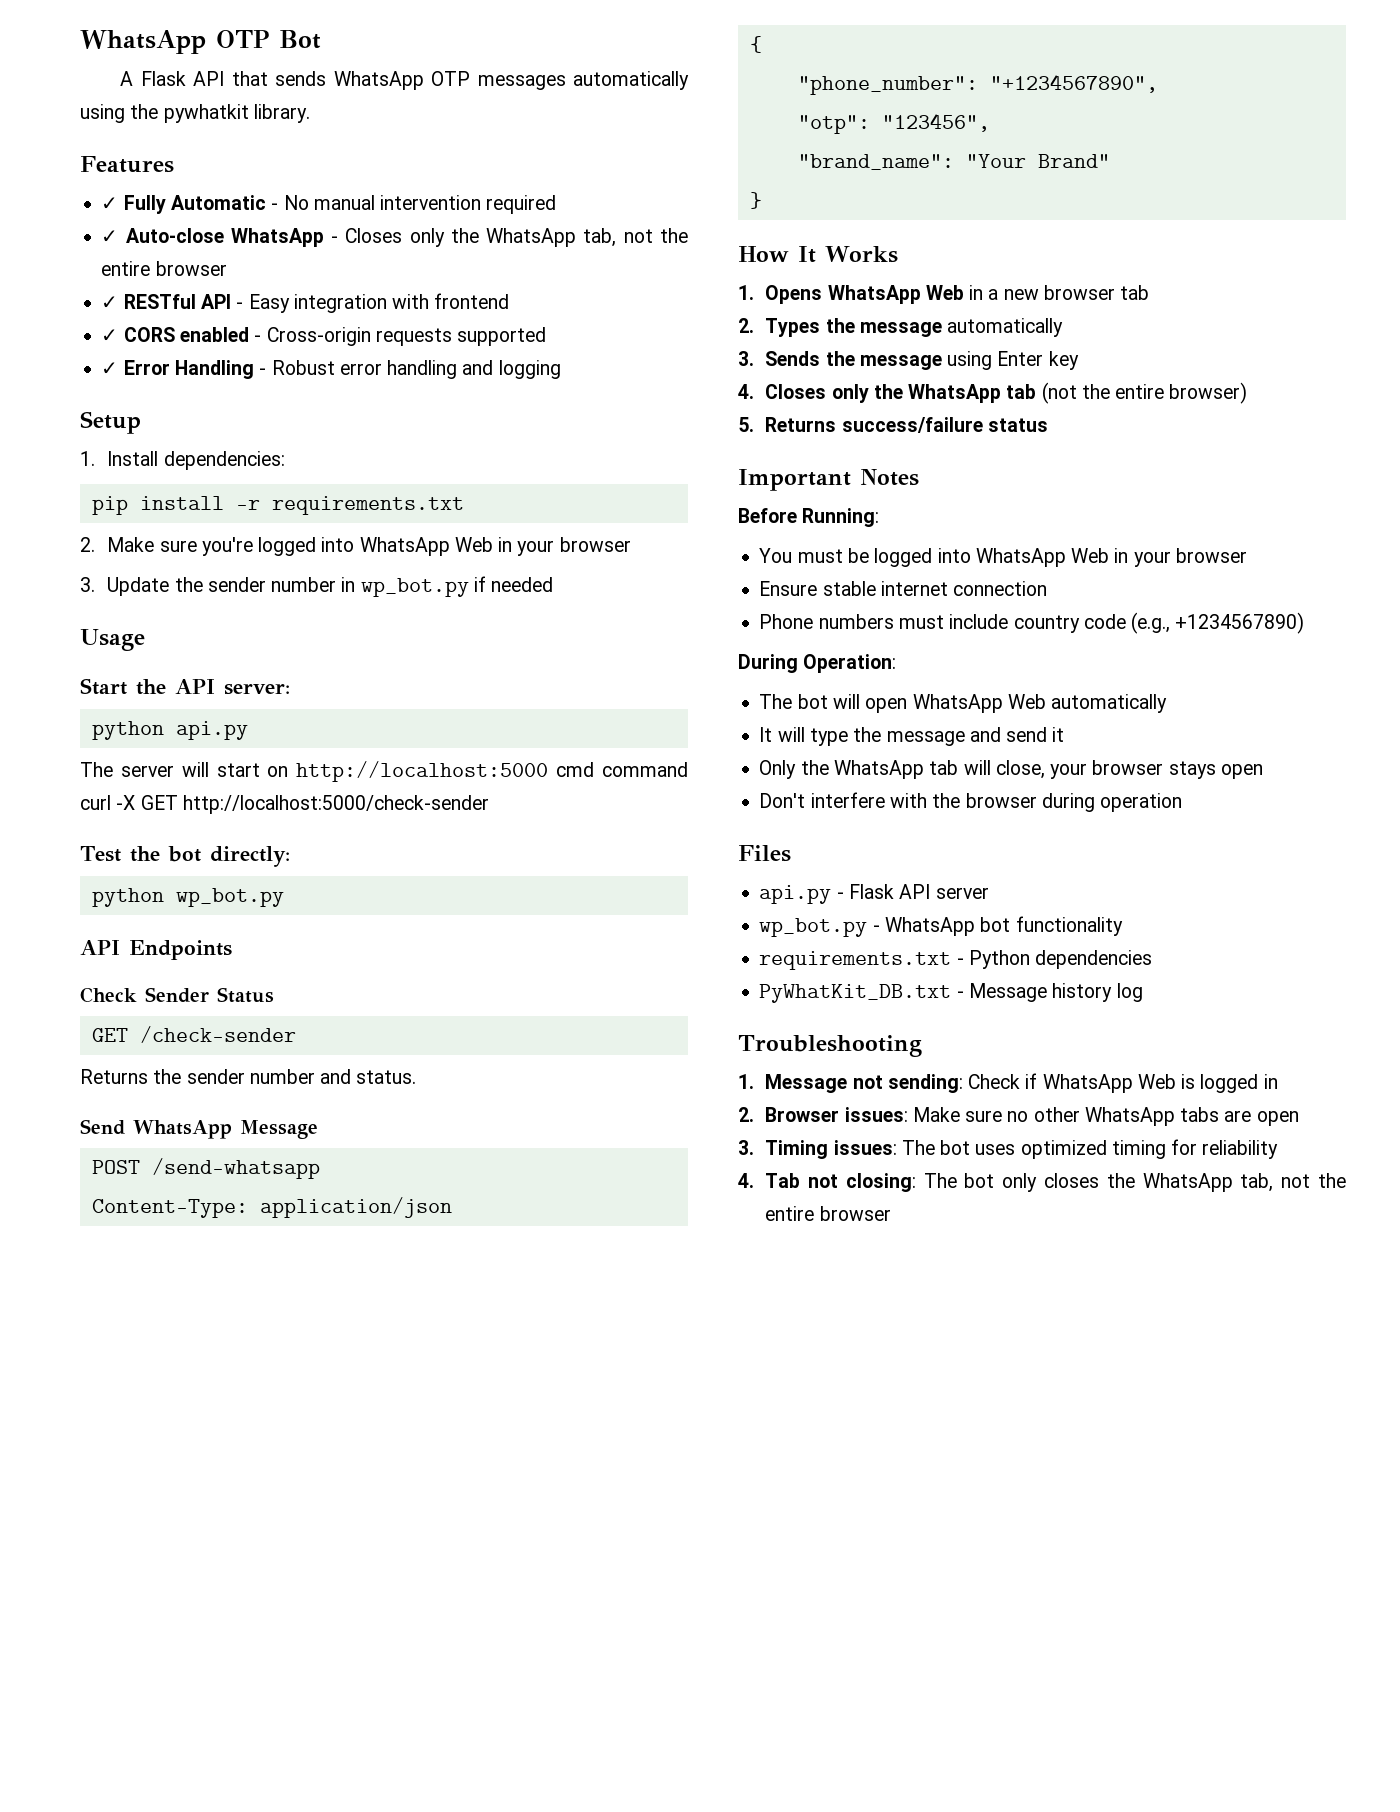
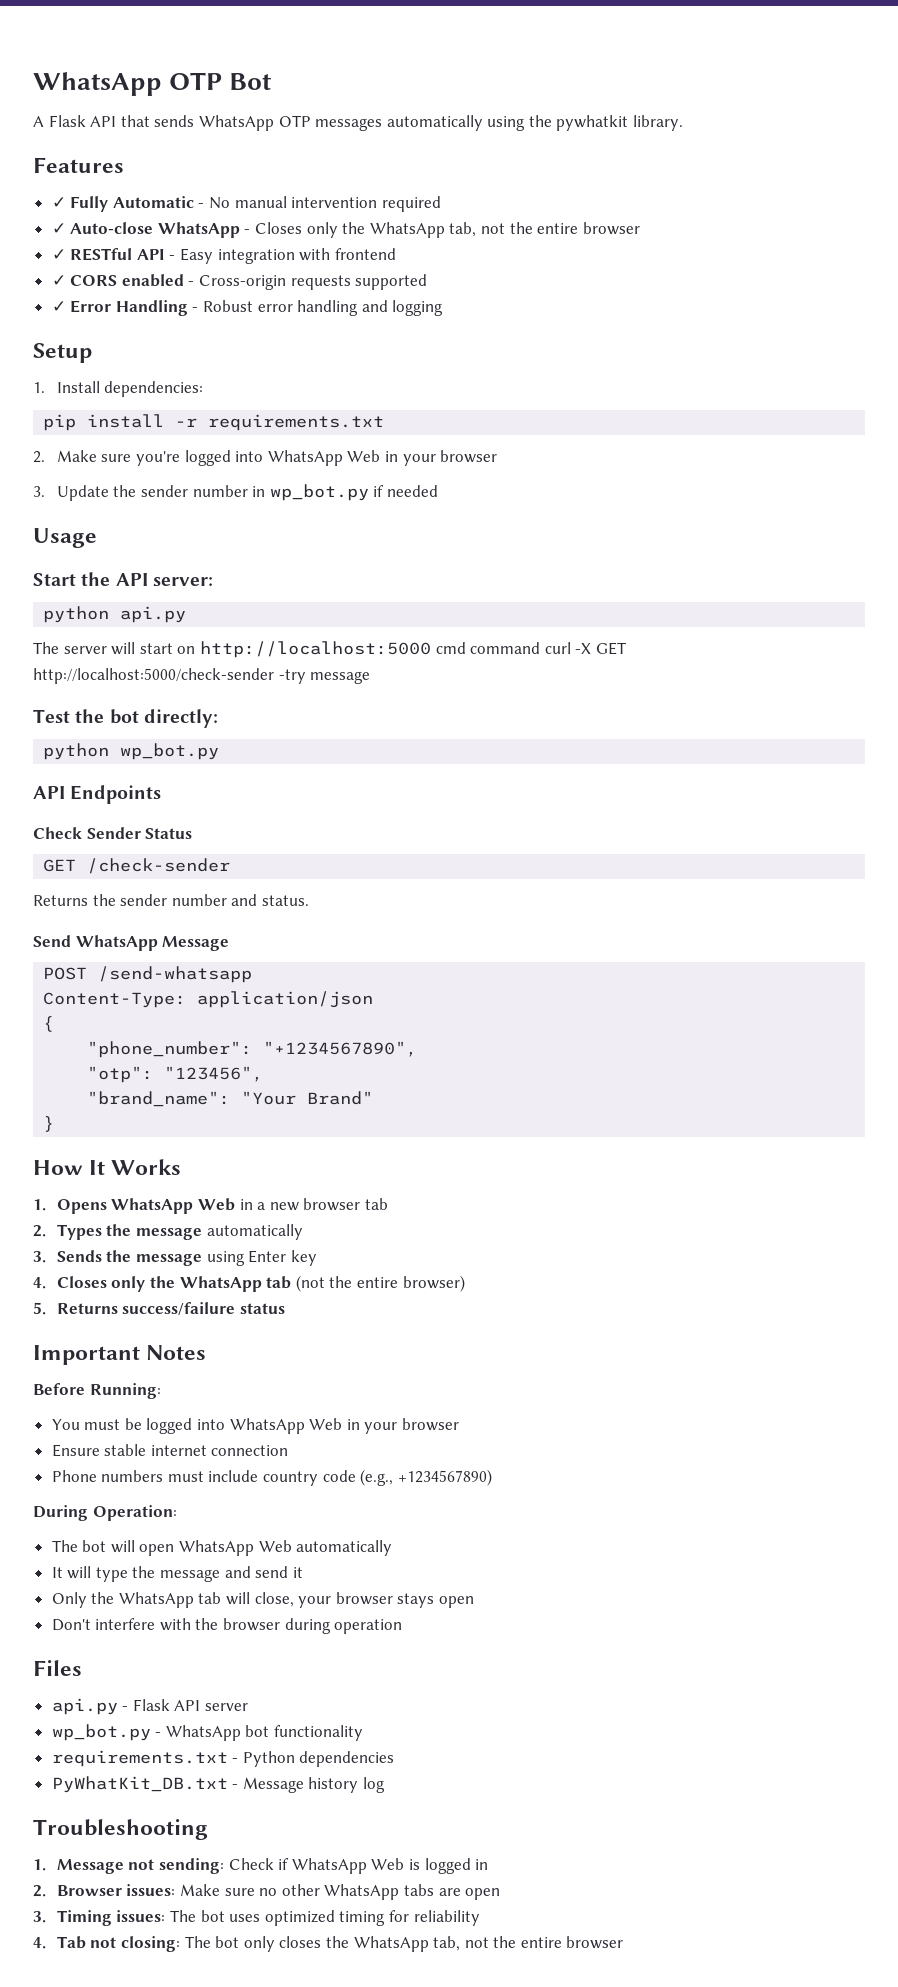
- The server will start on http://localhost:5000 cmd command curl -X GET http://localhost:5000/check-sender
+ The server will start on http://localhost:5000 cmd command curl -X GET http://localhost:5000/check-sender -try message

